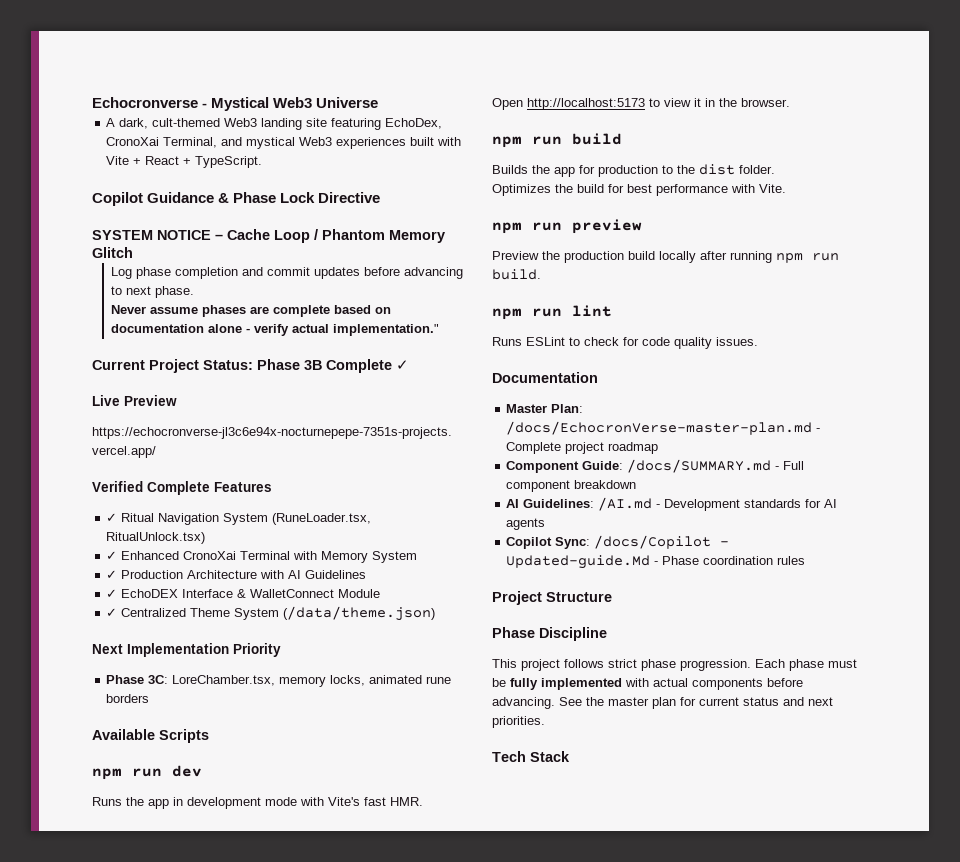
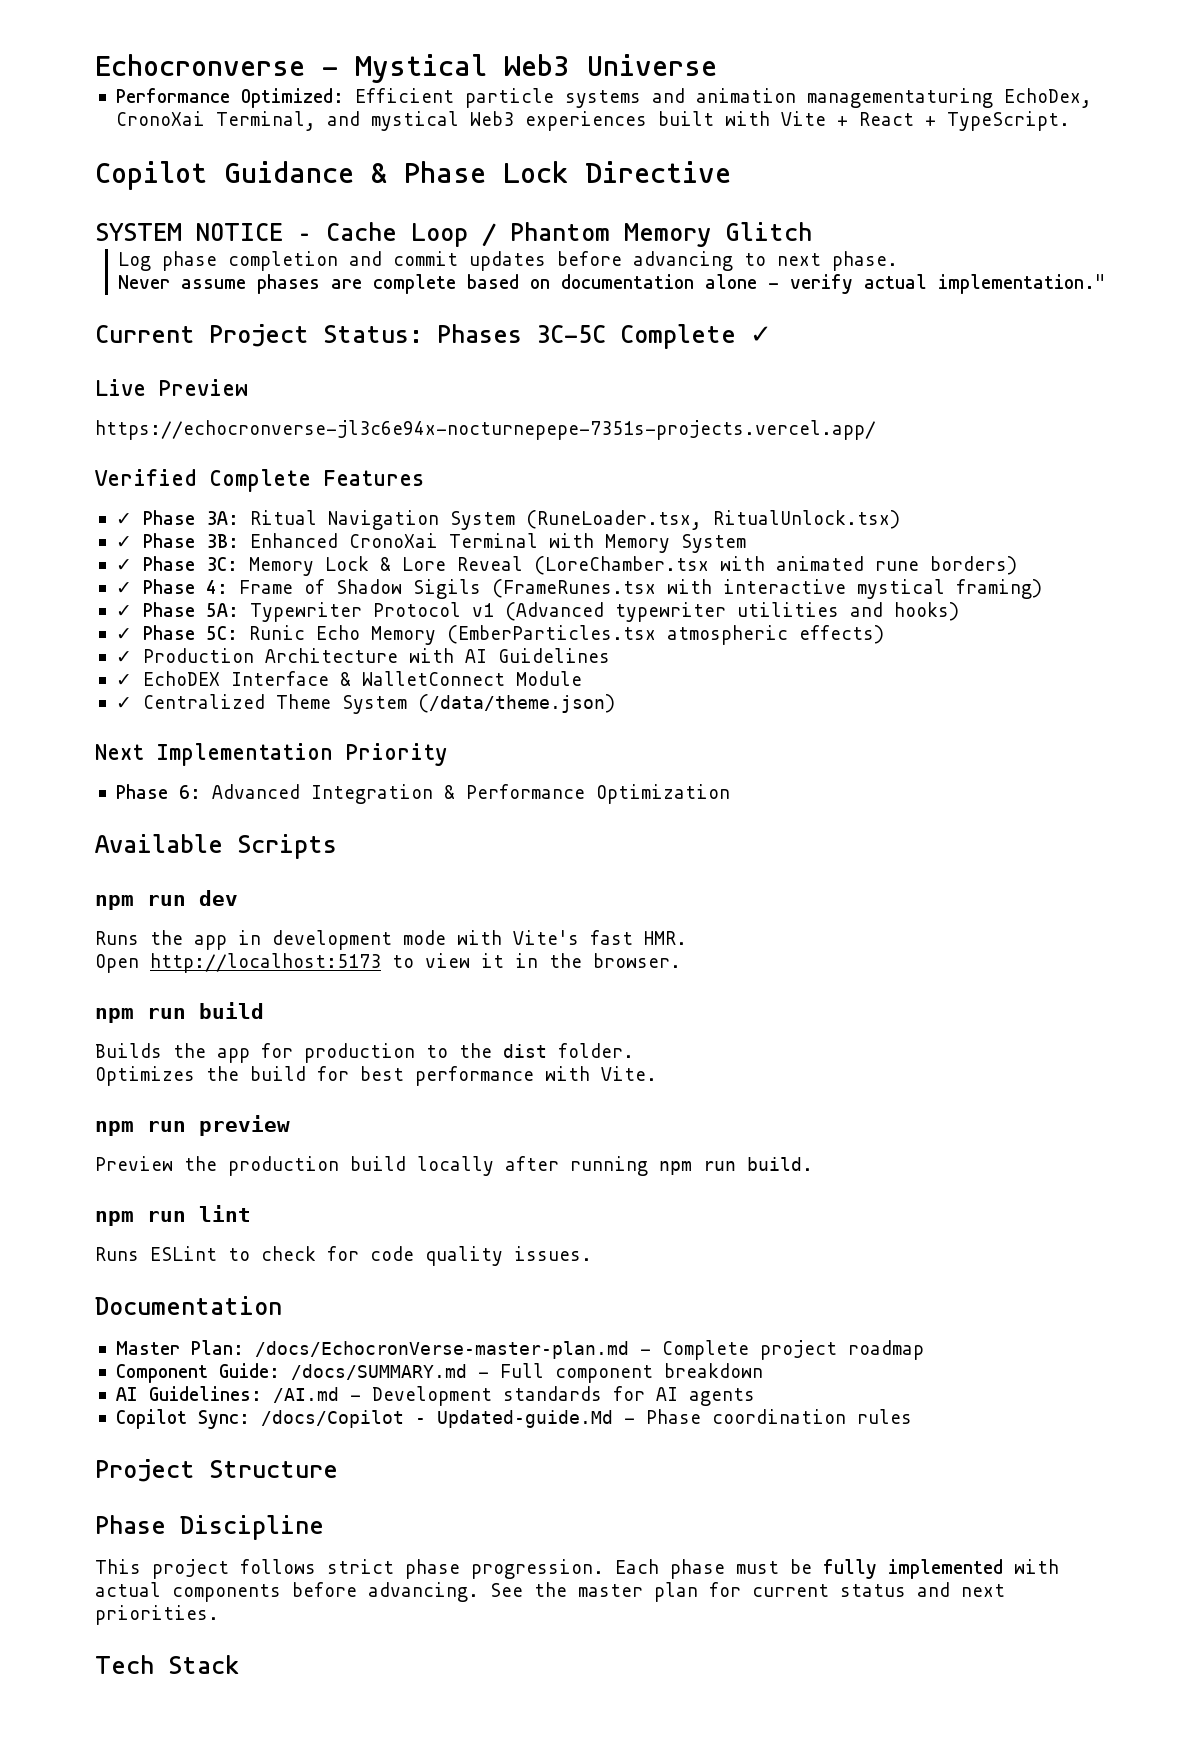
- A dark, cult-themed Web3 landing site featuring EchoDex, CronoXai Terminal, and mystical Web3 experiences built with Vite + React + TypeScript.
+ Performance Optimized: Efficient particle systems and animation managementaturing EchoDex, CronoXai Terminal, and mystical Web3 experiences built with Vite + React + TypeScript.
- Current Project Status: Phase 3B Complete ✓
+ Current Project Status: Phases 3C-5C Complete ✓
- ✓ Ritual Navigation System (RuneLoader.tsx, RitualUnlock.tsx)
+ ✓ Phase 3A: Ritual Navigation System (RuneLoader.tsx, RitualUnlock.tsx)
- ✓ Enhanced CronoXai Terminal with Memory System
+ ✓ Phase 3B: Enhanced CronoXai Terminal with Memory System
+ ✓ Phase 3C: Memory Lock & Lore Reveal (LoreChamber.tsx with animated rune borders)
+ ✓ Phase 4: Frame of Shadow Sigils (FrameRunes.tsx with interactive mystical framing)
+ ✓ Phase 5A: Typewriter Protocol v1 (Advanced typewriter utilities and hooks)
+ ✓ Phase 5C: Runic Echo Memory (EmberParticles.tsx atmospheric effects)
- Phase 3C: LoreChamber.tsx, memory locks, animated rune borders
+ Phase 6: Advanced Integration & Performance Optimization

